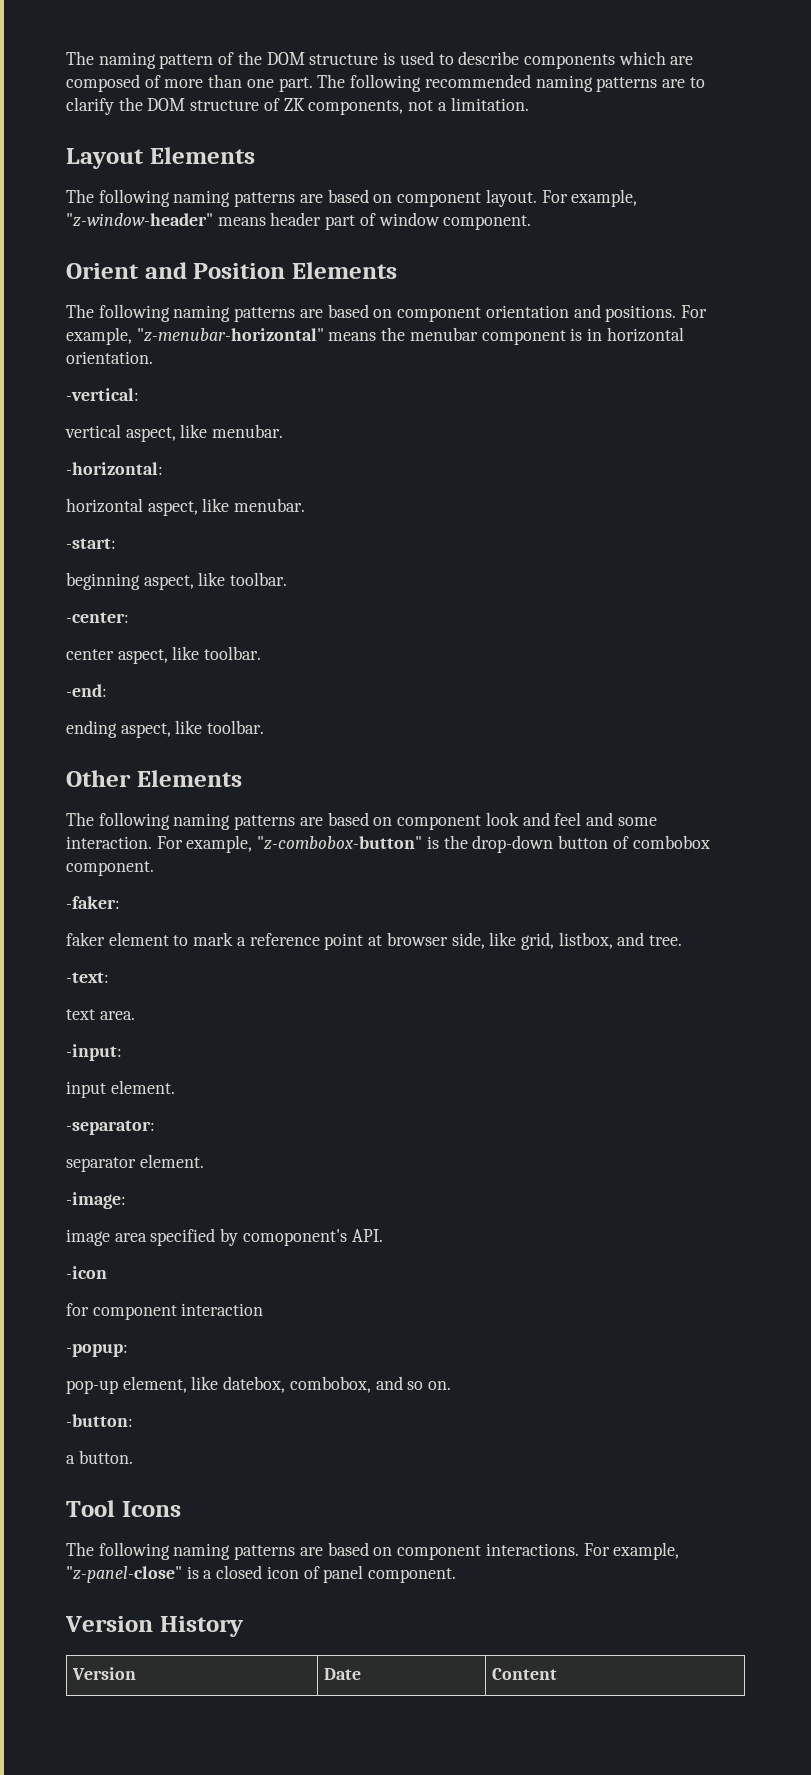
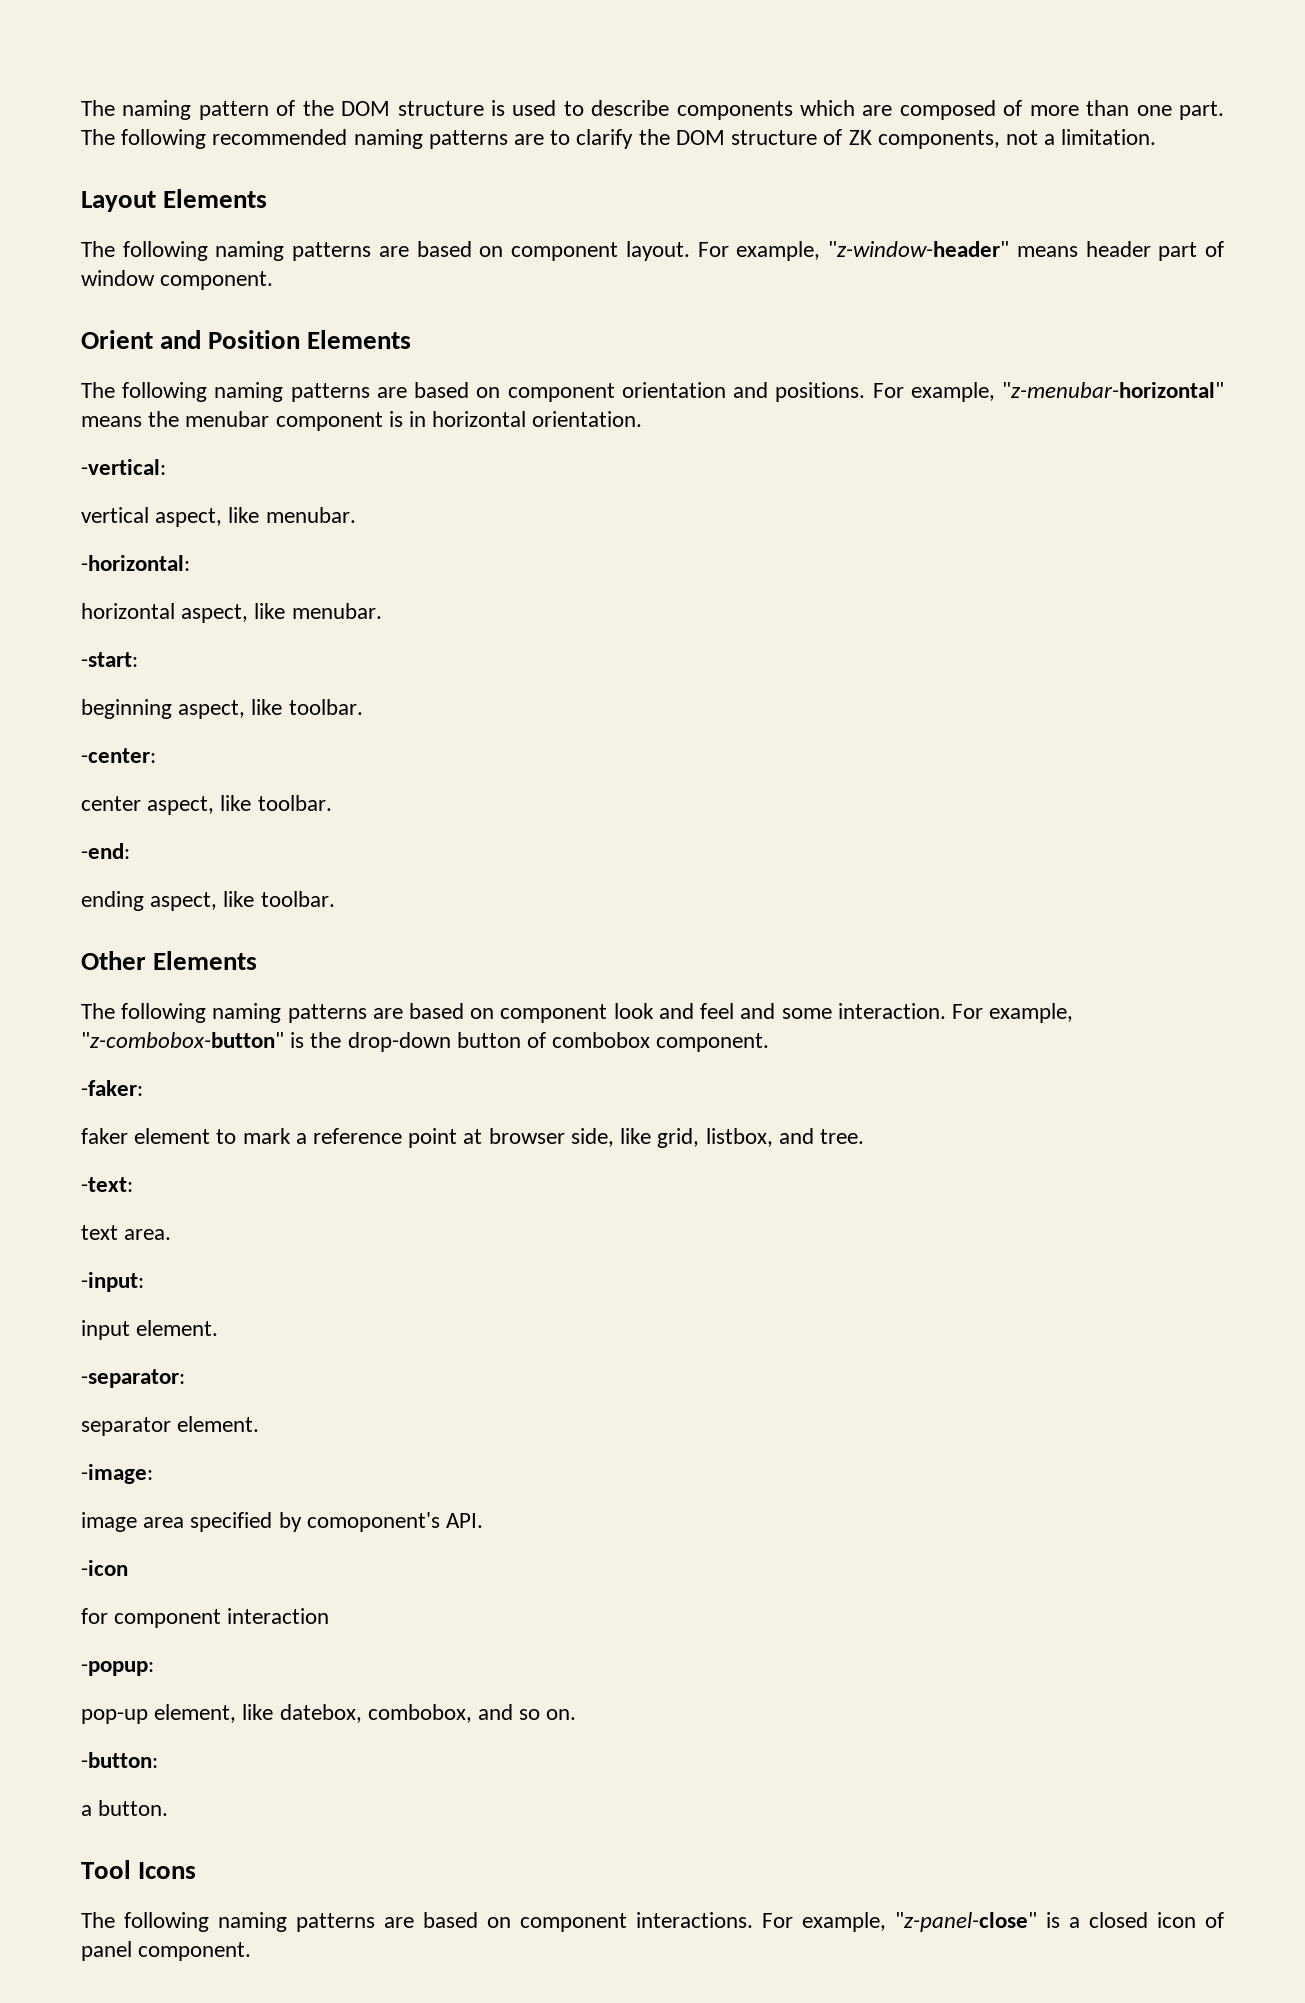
- Version History
- Version | Date | Content

